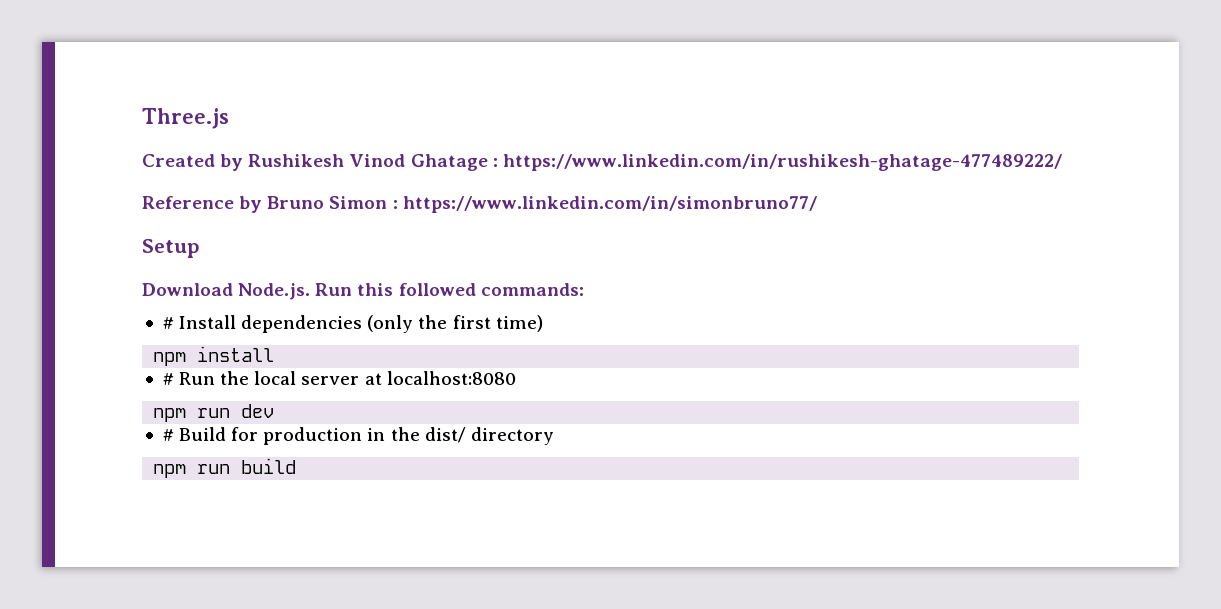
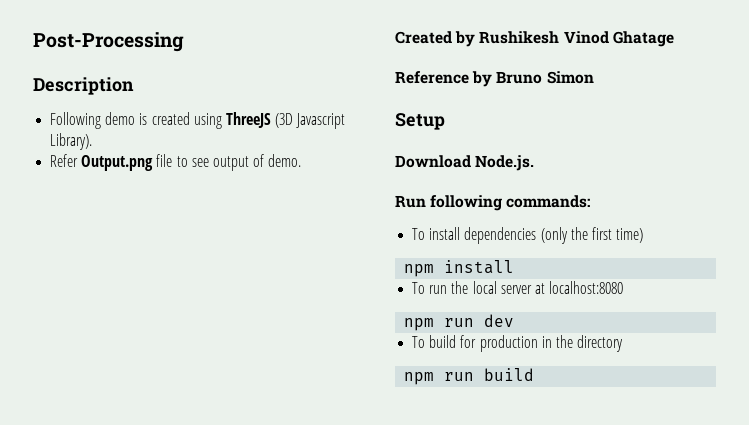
- Three.js
+ Post-Processing
+ Description
+ Following demo is created using ThreeJS (3D Javascript Library).
+ Refer Output.png file to see output of demo.
- Created by Rushikesh Vinod Ghatage : https://www.linkedin.com/in/rushikesh-ghatage-477489222/
+ Created by Rushikesh Vinod Ghatage
- Reference by Bruno Simon : https://www.linkedin.com/in/simonbruno77/
+ Reference by Bruno Simon
- Download Node.js. Run this followed commands:
+ Download Node.js.
+ Run following commands:
- # Install dependencies (only the first time)
+ To install dependencies (only the first time)
- # Run the local server at localhost:8080
+ To run the local server at localhost:8080
- # Build for production in the dist/ directory
+ To build for production in the directory

